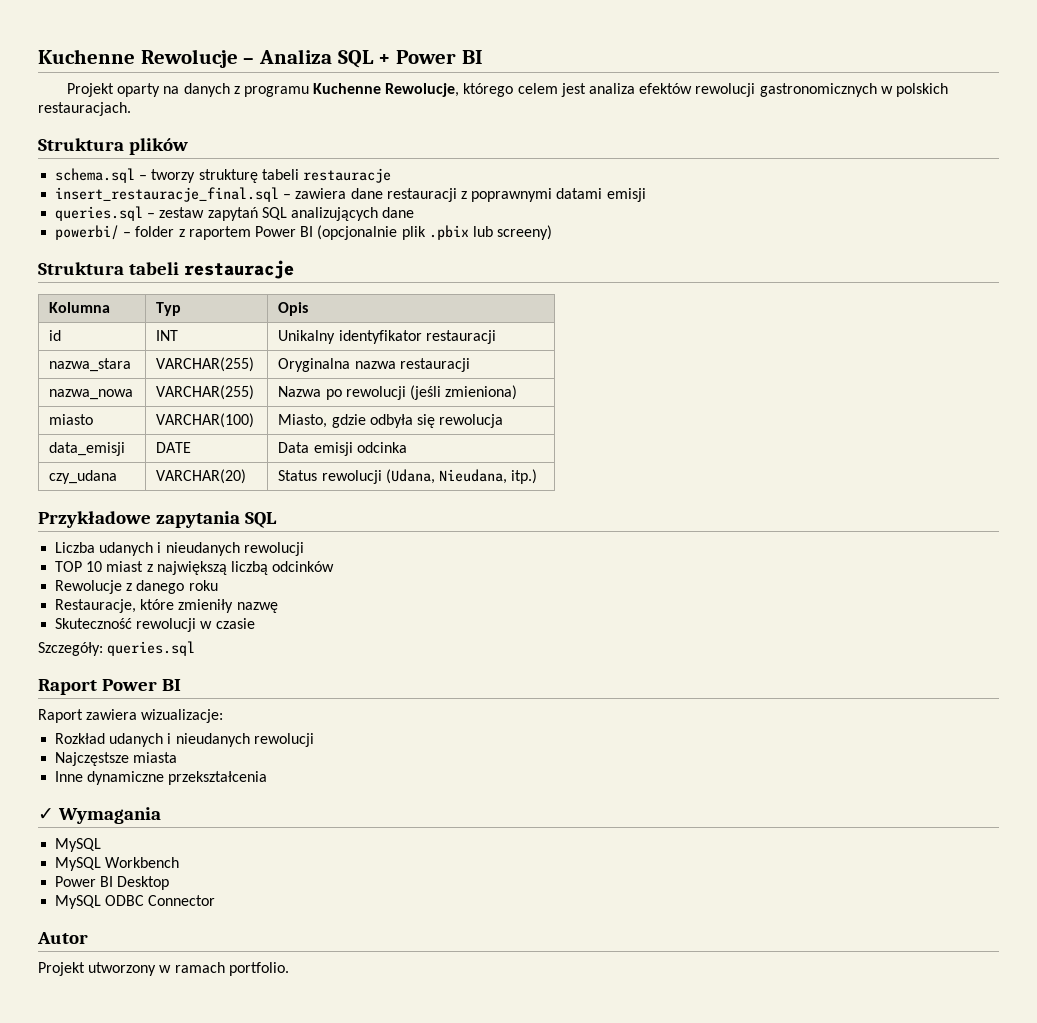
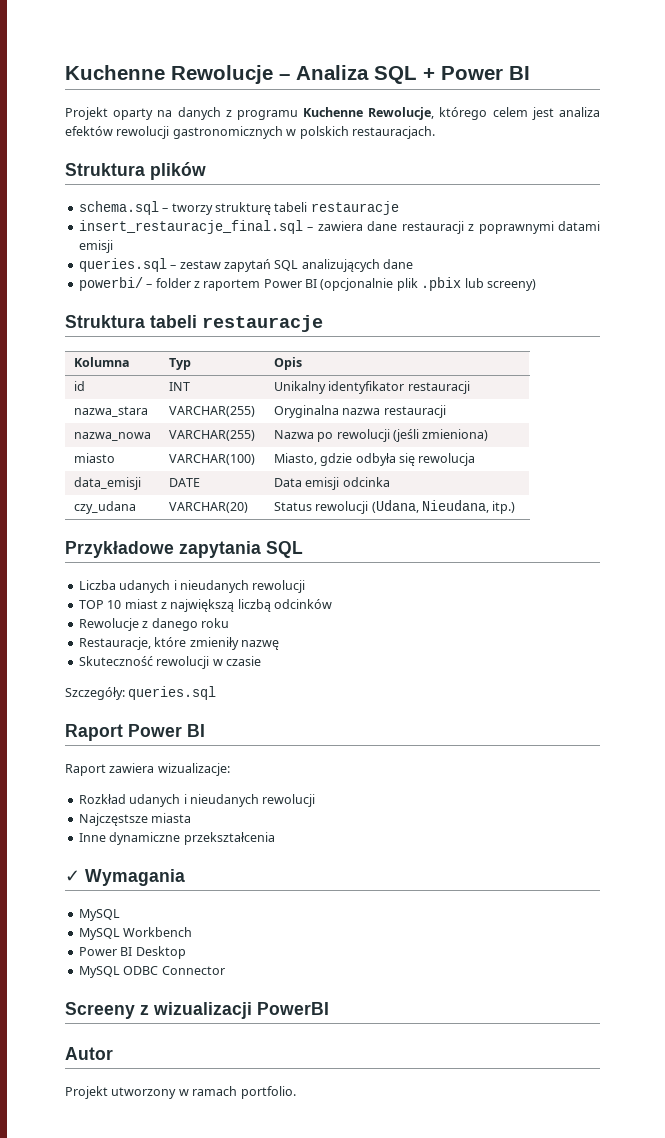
+ Screeny z wizualizacji PowerBI

